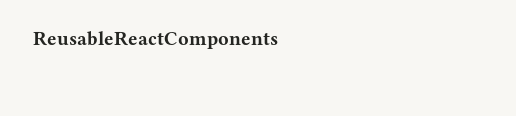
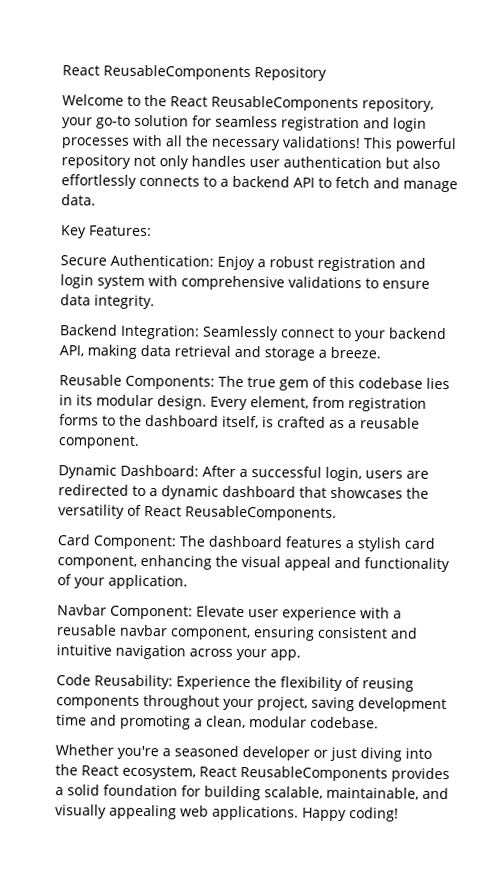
- ReusableReactComponents
+ React ReusableComponents Repository
+ Welcome to the React ReusableComponents repository, your go-to solution for seamless registration and login processes with all the necessary validations! This powerful repository not only handles user authentication but also effortlessly connects to a backend API to fetch and manage data.
+ Key Features:
+ Secure Authentication: Enjoy a robust registration and login system with comprehensive validations to ensure data integrity.
+ Backend Integration: Seamlessly connect to your backend API, making data retrieval and storage a breeze.
+ Reusable Components: The true gem of this codebase lies in its modular design. Every element, from registration forms to the dashboard itself, is crafted as a reusable component.
+ Dynamic Dashboard: After a successful login, users are redirected to a dynamic dashboard that showcases the versatility of React ReusableComponents.
+ Card Component: The dashboard features a stylish card component, enhancing the visual appeal and functionality of your application.
+ Navbar Component: Elevate user experience with a reusable navbar component, ensuring consistent and intuitive navigation across your app.
+ Code Reusability: Experience the flexibility of reusing components throughout your project, saving development time and promoting a clean, modular codebase.
+ Whether you're a seasoned developer or just diving into the React ecosystem, React ReusableComponents provides a solid foundation for building scalable, maintainable, and visually appealing web applications. Happy coding!

